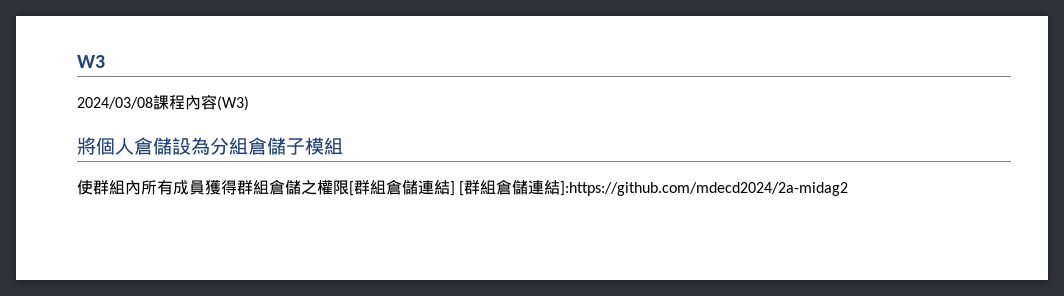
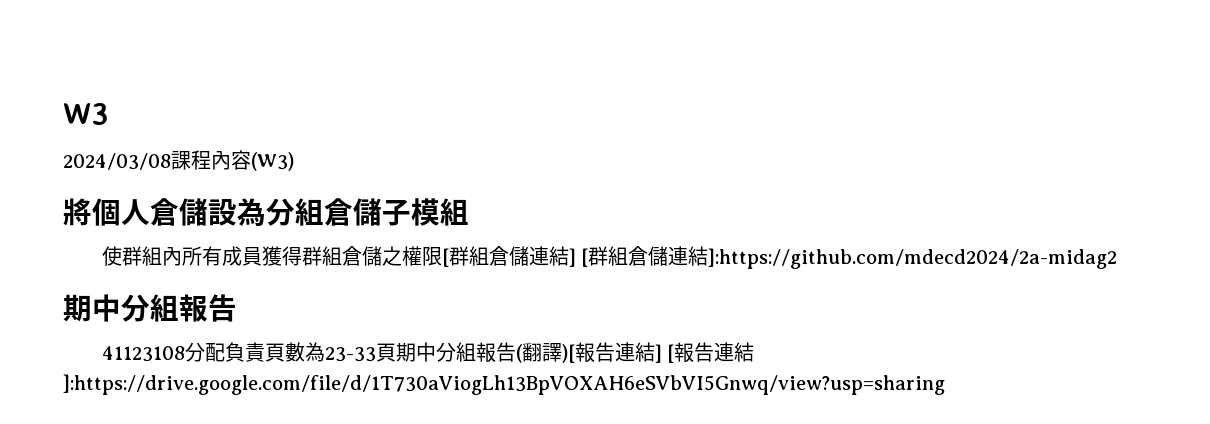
  使群組內所有成員獲得群組倉儲之權限[群組倉儲連結] [群組倉儲連結]:https://github.com/mdecd2024/2a-midag2
+ 期中分組報告
+ 41123108分配負責頁數為23-33頁期中分組報告(翻譯)[報告連結] [報告連結]:https://drive.google.com/file/d/1T730aViogLh13BpVOXAH6eSVbVI5Gnwq/view?usp=sharing

